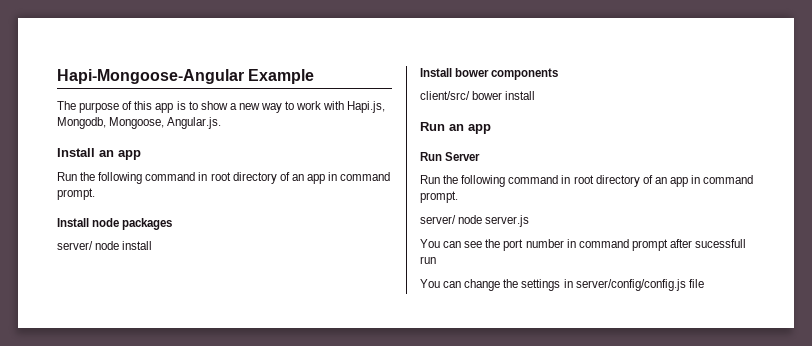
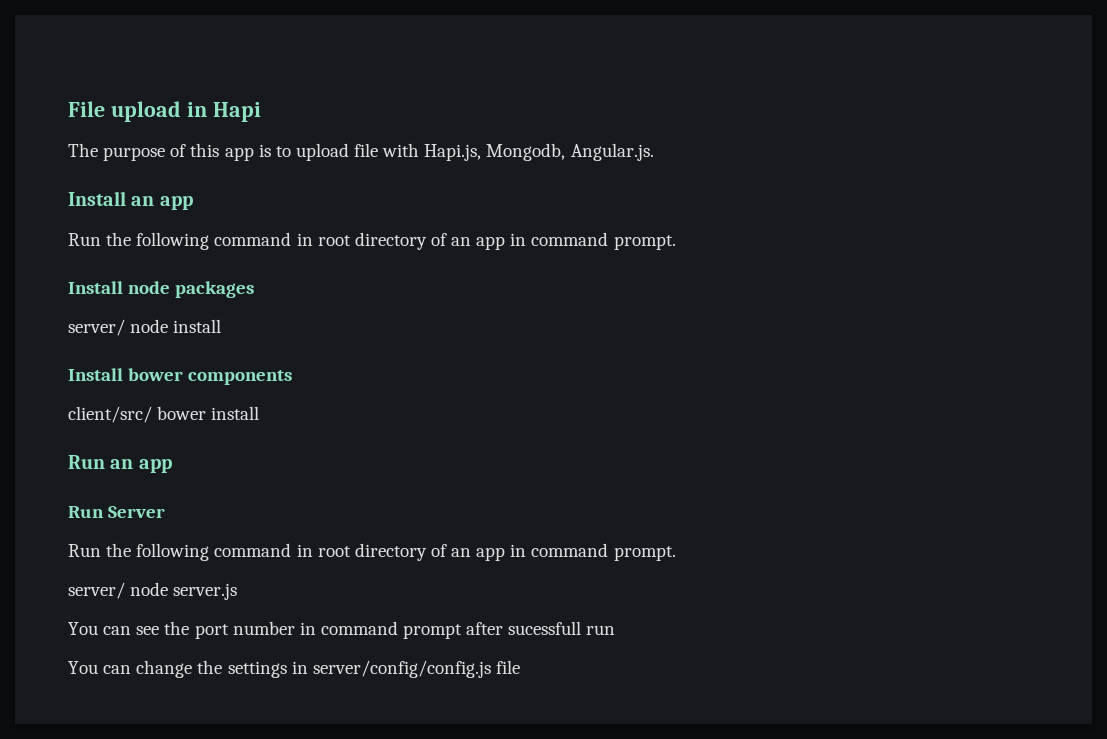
- Hapi-Mongoose-Angular Example
+ File upload in Hapi
- The purpose of this app is to show a new way to work with Hapi.js, Mongodb, Mongoose, Angular.js.
+ The purpose of this app is to upload file with Hapi.js, Mongodb, Angular.js.

